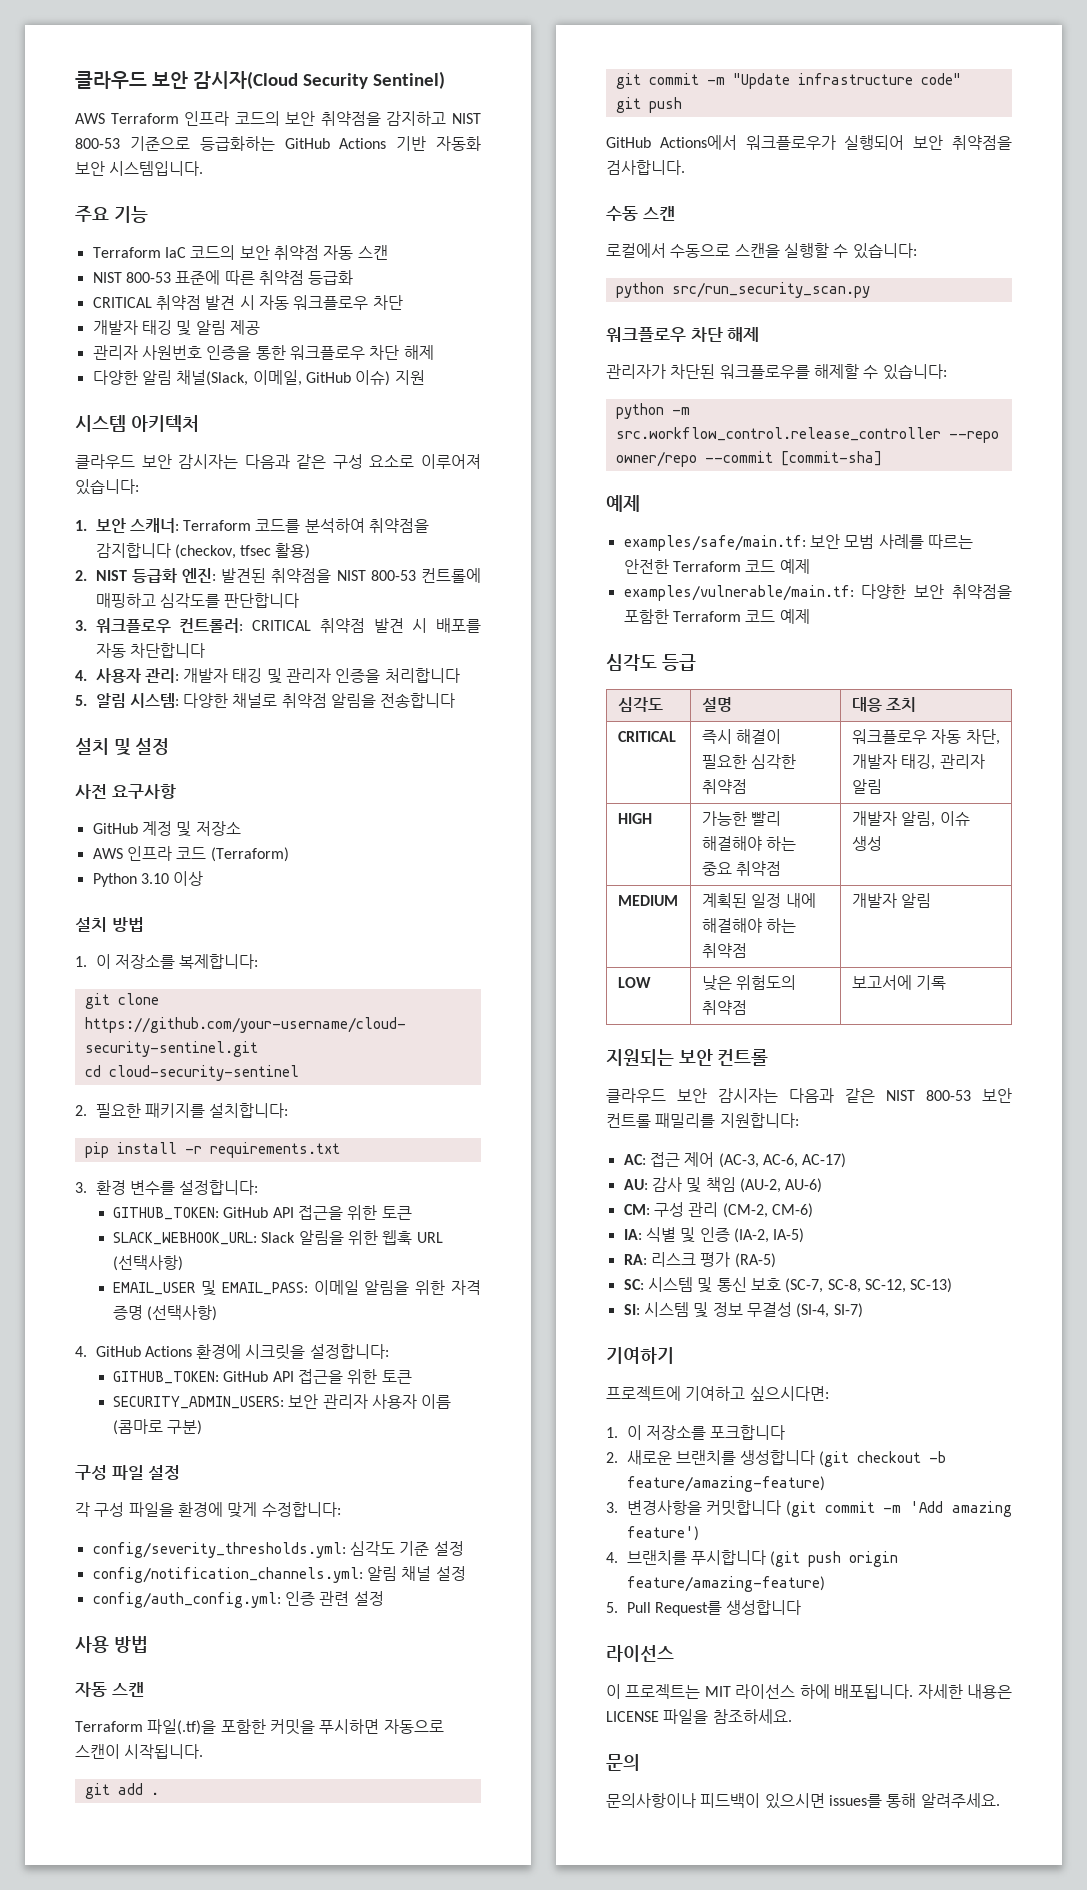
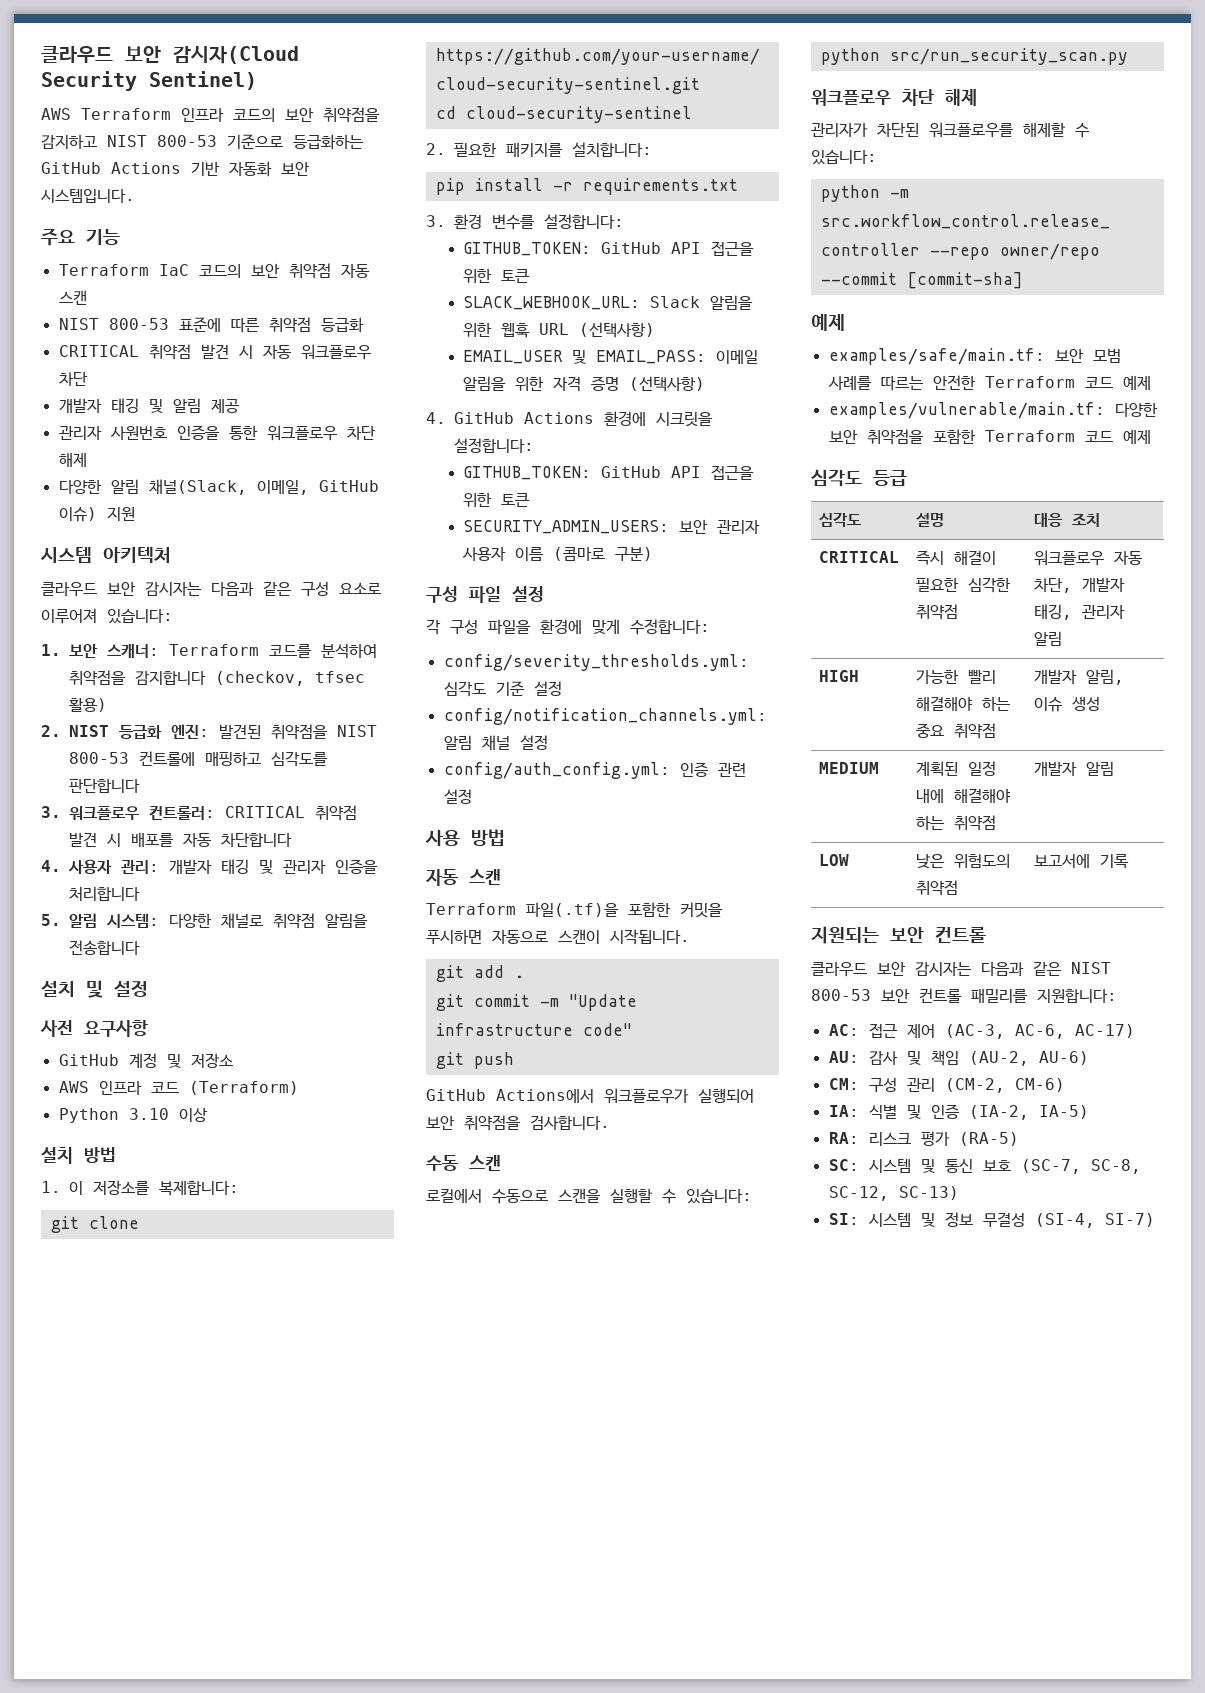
- 기여하기
- 프로젝트에 기여하고 싶으시다면:
- 1. 이 저장소를 포크합니다
- 2. 새로운 브랜치를 생성합니다 (git checkout -b feature/amazing-feature)
- 3. 변경사항을 커밋합니다 (git commit -m 'Add amazing feature')
- 4. 브랜치를 푸시합니다 (git push origin feature/amazing-feature)
- 5. Pull Request를 생성합니다
- 라이선스
- 이 프로젝트는 MIT 라이선스 하에 배포됩니다. 자세한 내용은 LICENSE 파일을 참조하세요.
- 문의
- 문의사항이나 피드백이 있으시면 issues를 통해 알려주세요.

